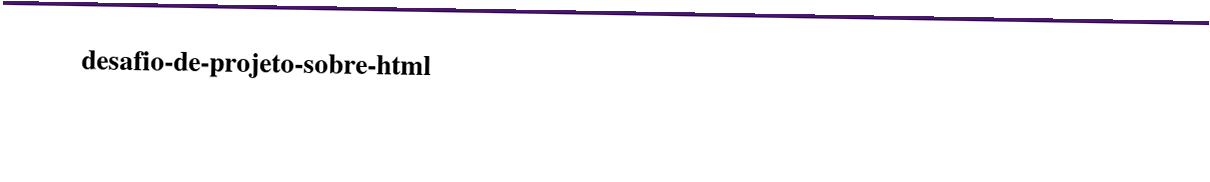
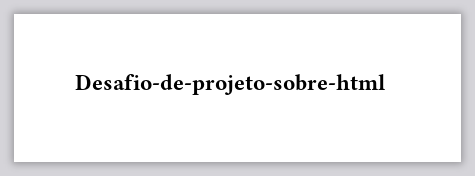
- desafio-de-projeto-sobre-html
+ Desafio-de-projeto-sobre-html

